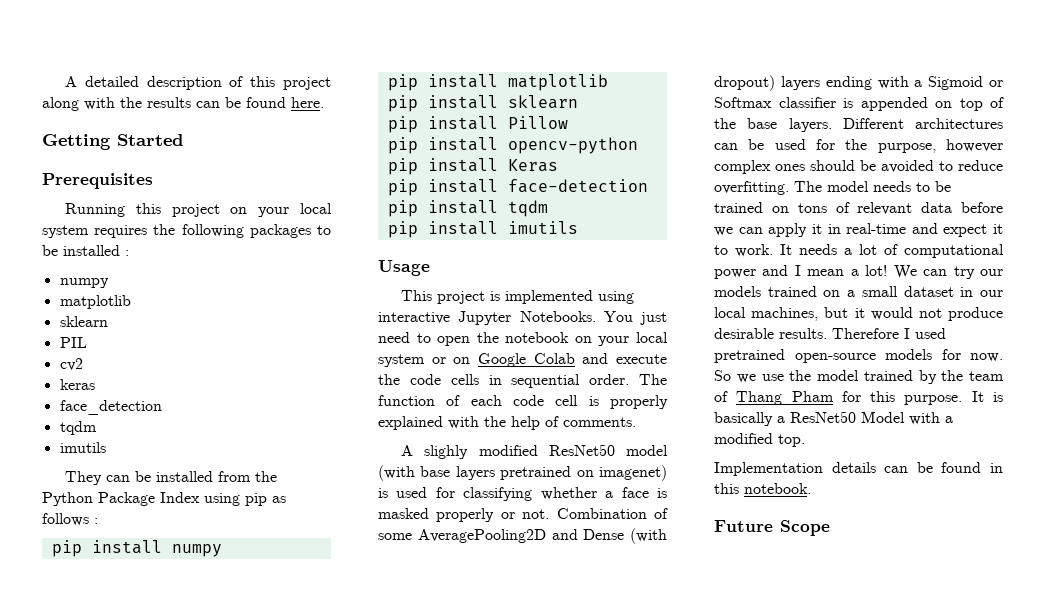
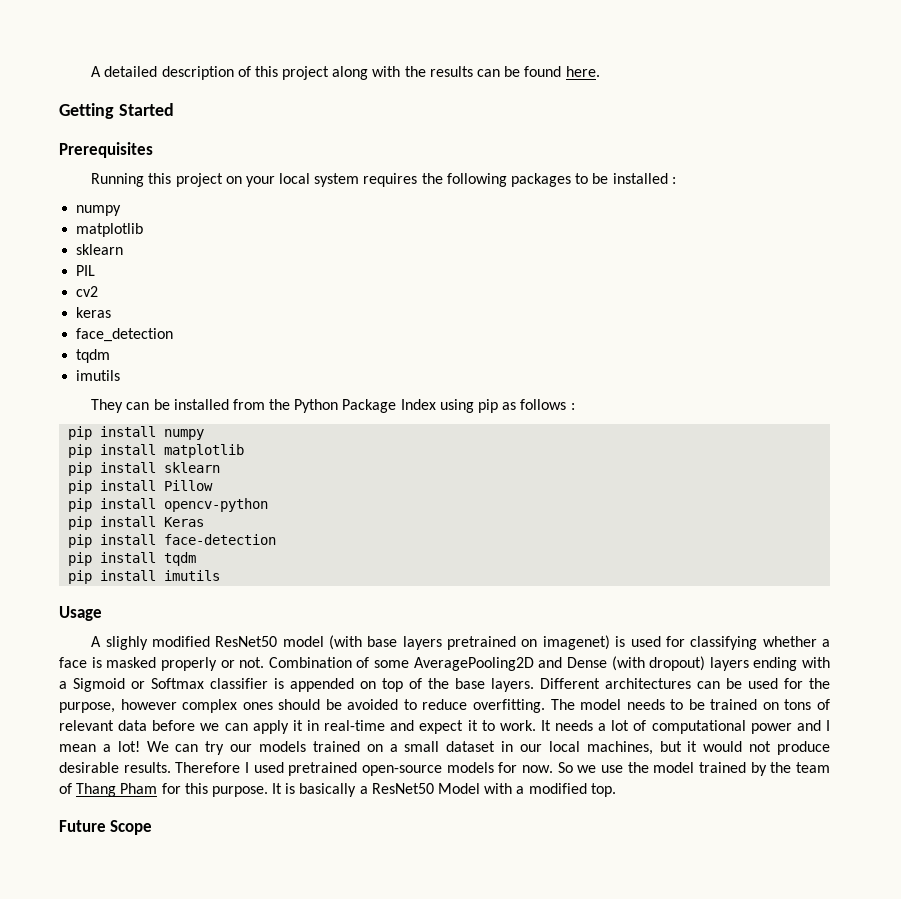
- This project is implemented using interactive Jupyter Notebooks. You just need to open the notebook on your local system or on Google Colab and execute the code cells in sequential order. The function of each code cell is properly explained with the help of comments.
- Implementation details can be found in this notebook.

